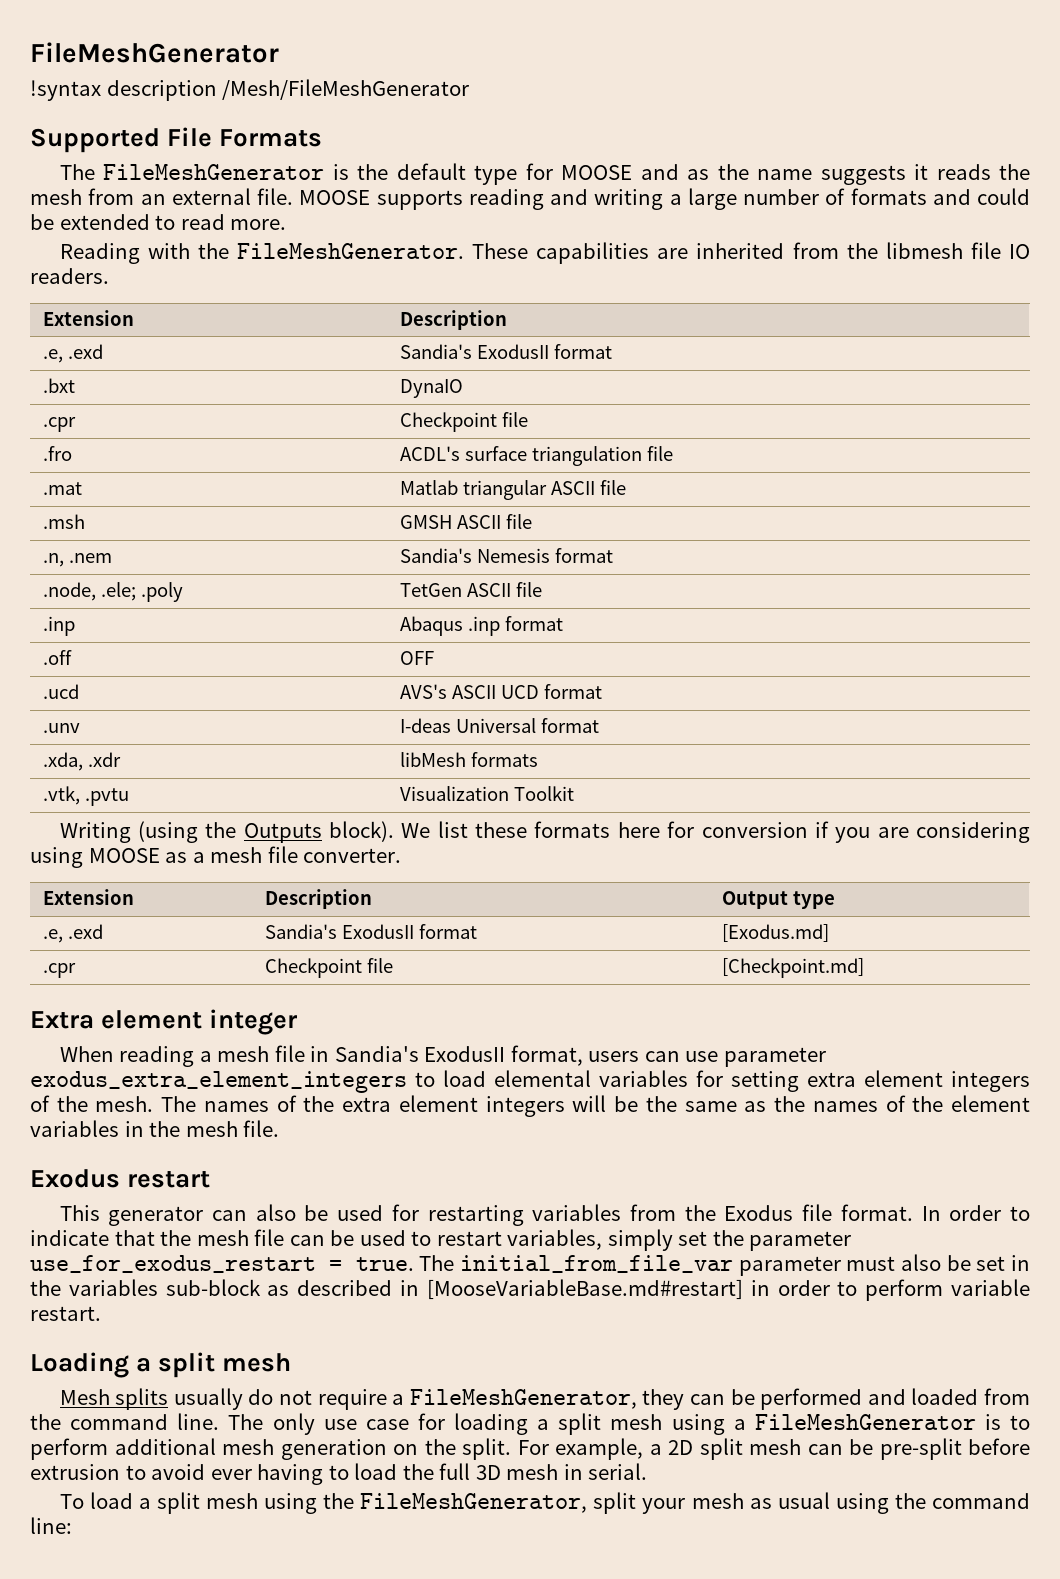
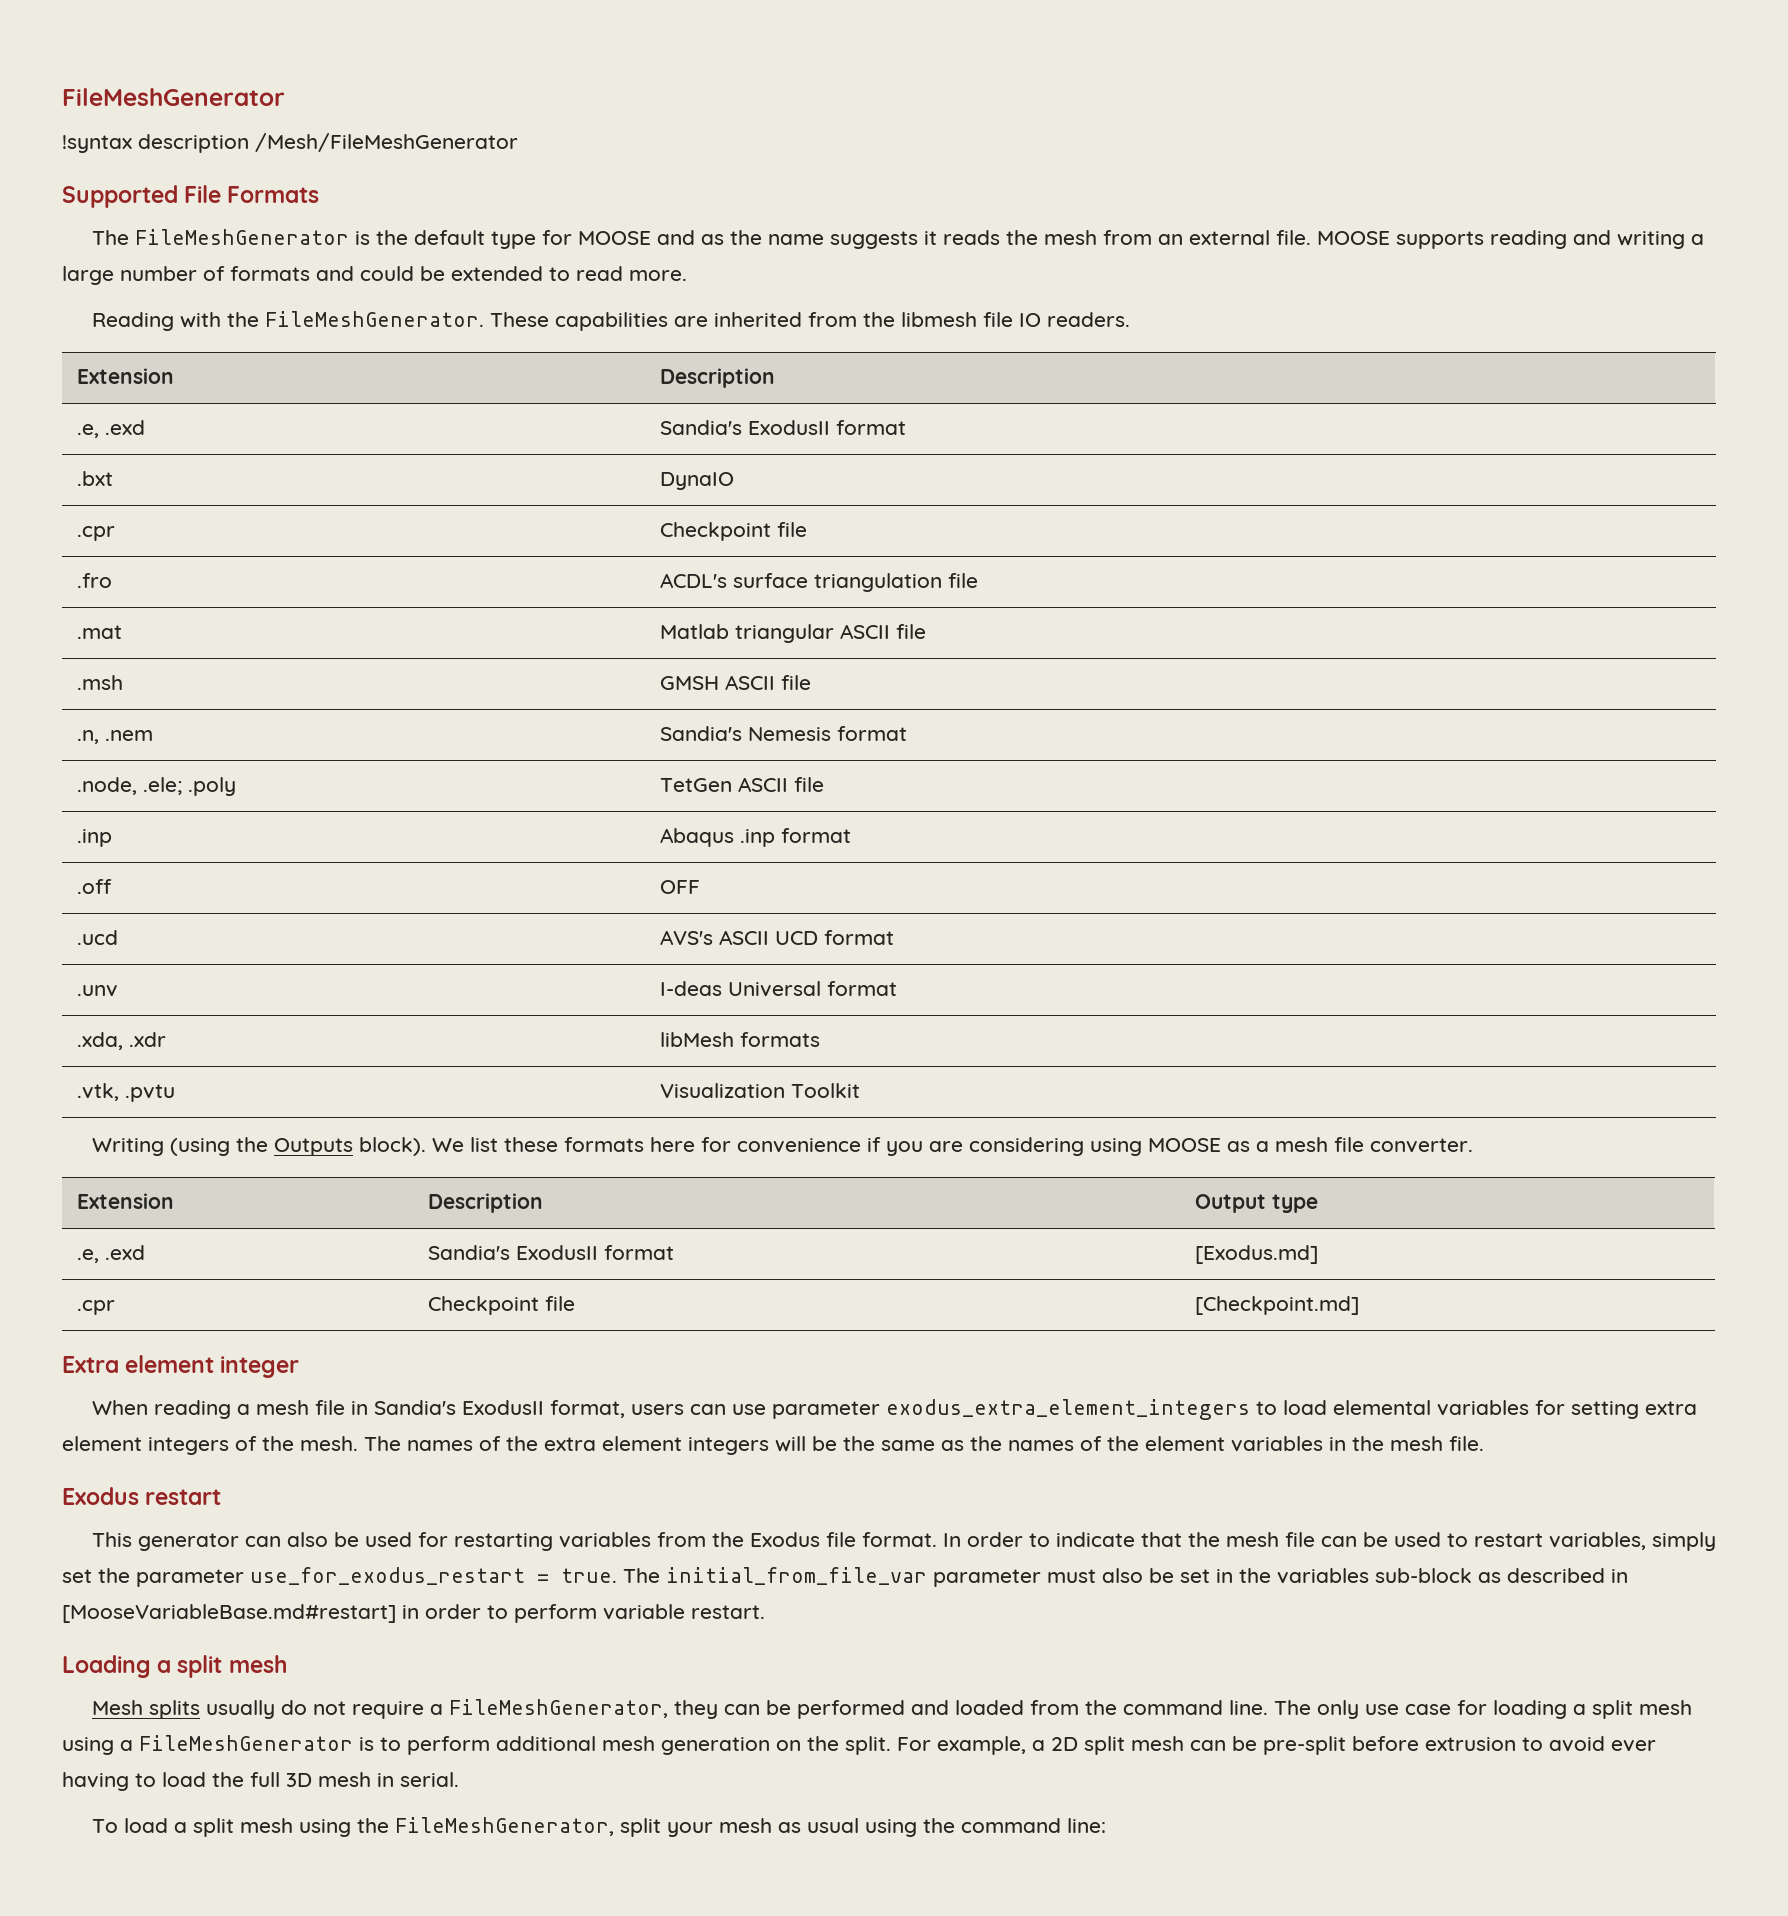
- We list these formats here for conversion if you are considering using MOOSE as a mesh file converter.
+ We list these formats here for convenience if you are considering using MOOSE as a mesh file converter.

